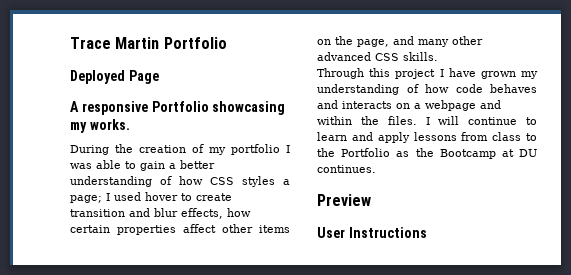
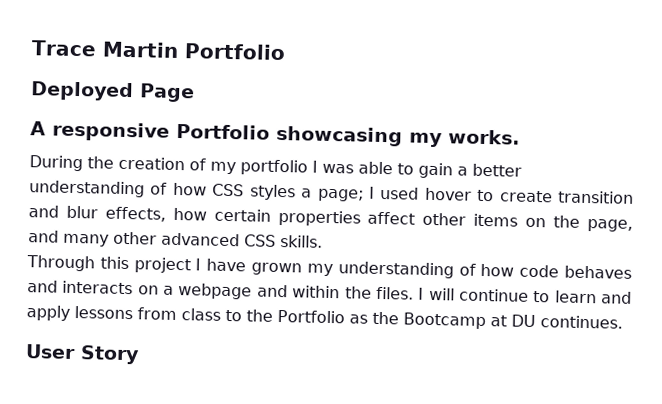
- Preview
- User Instructions
+ User Story

